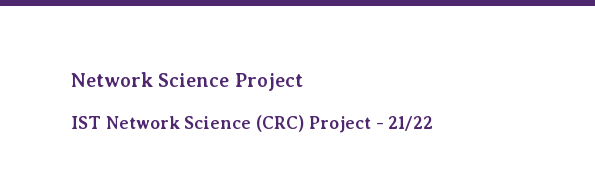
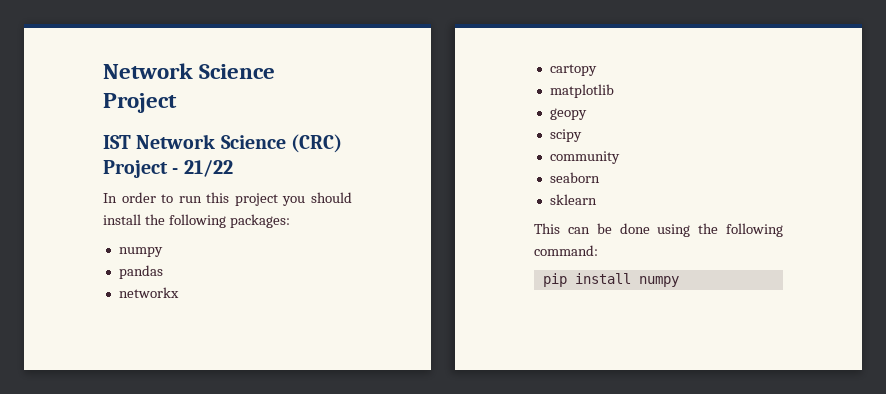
+ In order to run this project you should install the following packages:
+ numpy
+ pandas
+ networkx
+ cartopy
+ matplotlib
+ geopy
+ scipy
+ community
+ seaborn
+ sklearn
+ This can be done using the following command:
+ pip install numpy

